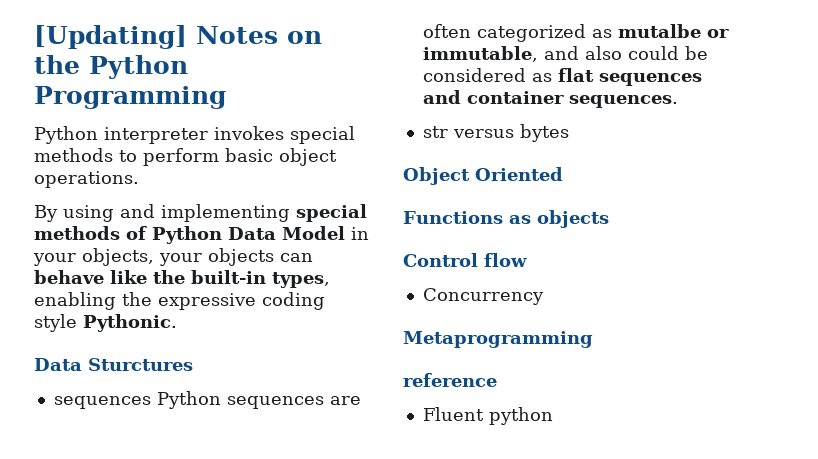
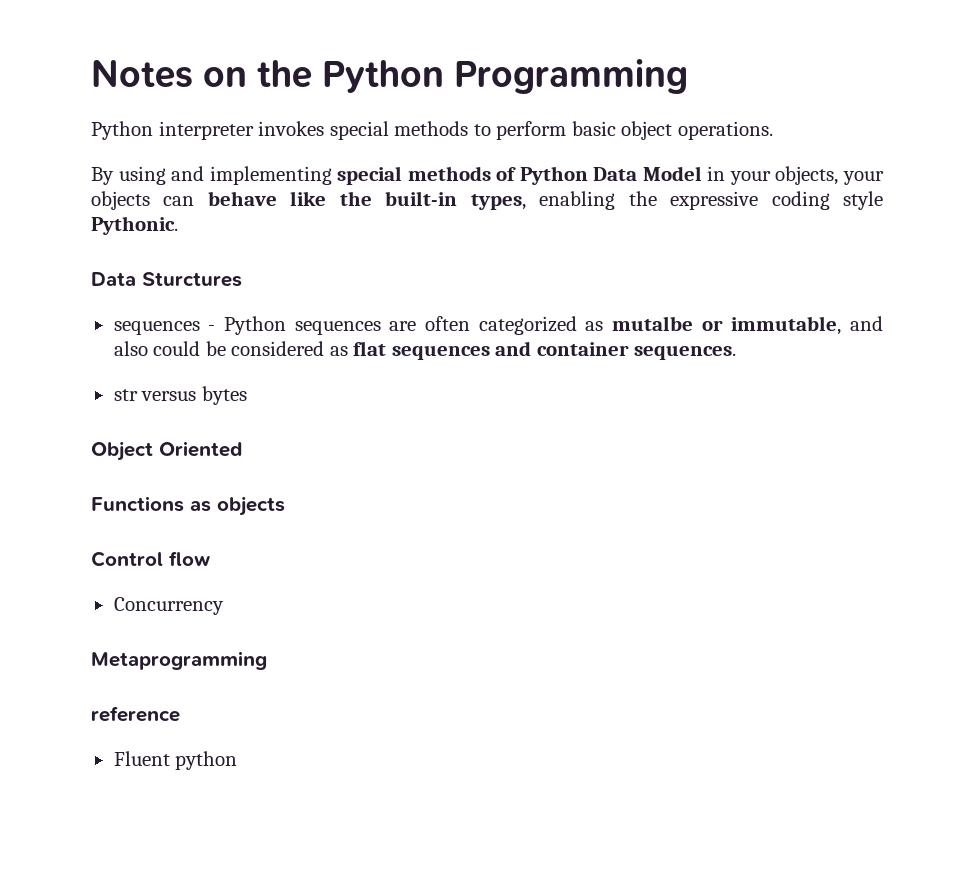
- [Updating] Notes on the Python Programming
+ Notes on the Python Programming
- sequences Python sequences are often categorized as mutalbe or immutable, and also could be considered as flat sequences and container sequences.
+ sequences - Python sequences are often categorized as mutalbe or immutable, and also could be considered as flat sequences and container sequences.

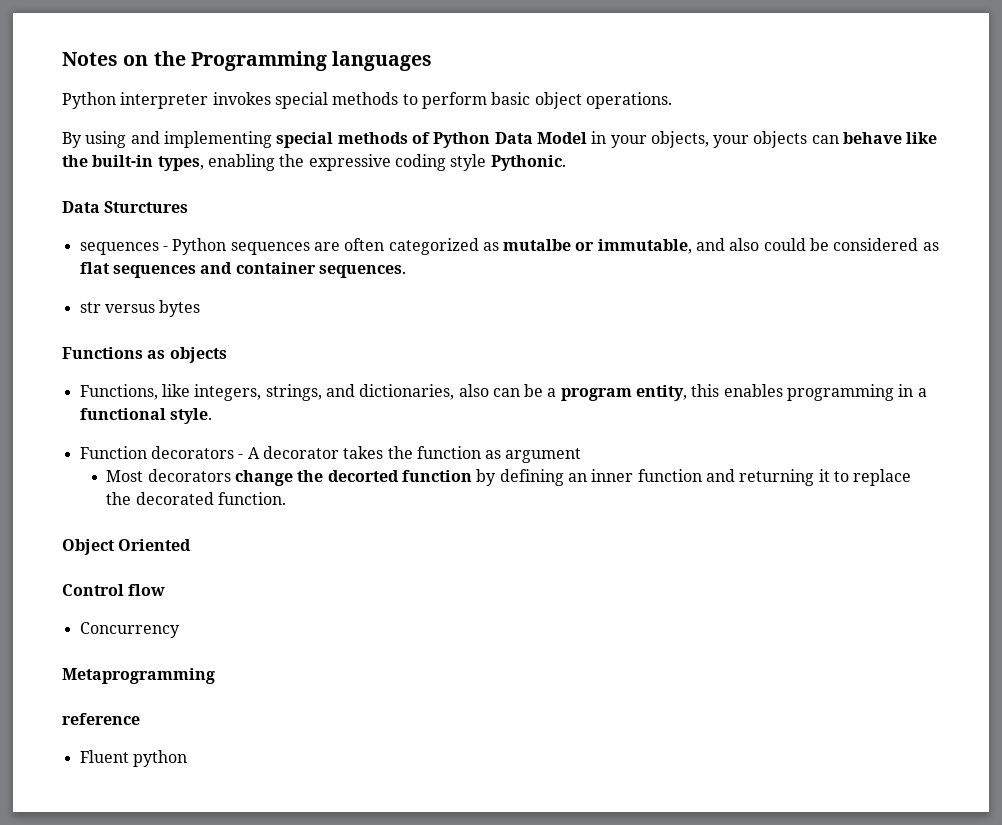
- Notes on the Python Programming
+ Notes on the Programming languages
- Object Oriented
+ Functions, like integers, strings, and dictionaries, also can be a program entity, this enables programming in a functional style.
+ Function decorators - A decorator takes the function as argument
+ Most decorators change the decorted function by defining an inner function and returning it to replace the decorated function.
+ Object Oriented

